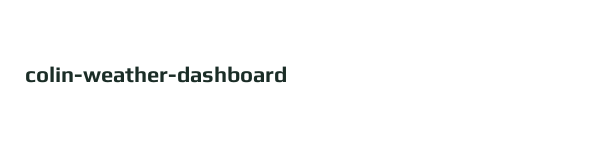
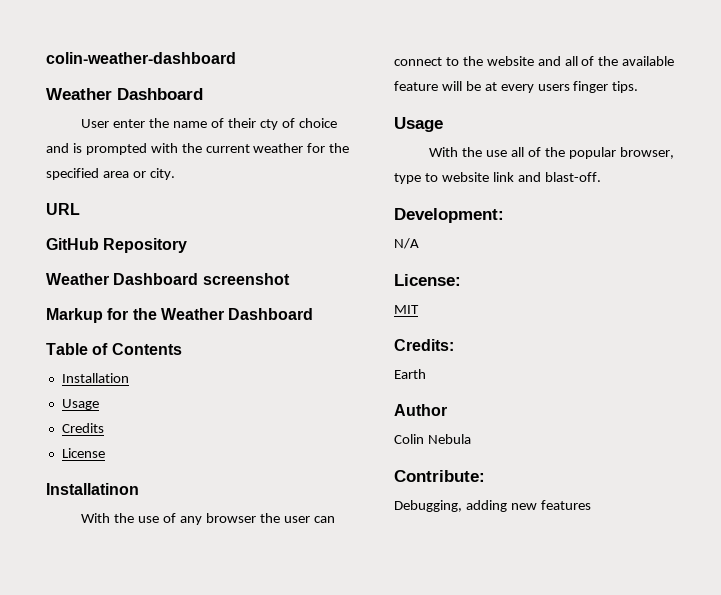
  colin-weather-dashboard
+ Weather Dashboard
+ User enter the name of their cty of choice and is prompted with the current weather for the specified area or city.
+ URL
+ GitHub Repository
+ Weather Dashboard screenshot
+ Markup for the Weather Dashboard
+ Table of Contents
+ Installation
+ Usage
+ Credits
+ License
+ Installatinon
+ With the use of any browser the user can connect to the website and all of the available feature will be at every users finger tips.
+ Usage
+ With the use all of the popular browser, type to website link and blast-off.
+ Development:
+ N/A
+ License:
+ MIT
+ Credits:
+ Earth
+ Author
+ Colin Nebula
+ Contribute:
+ Debugging, adding new features

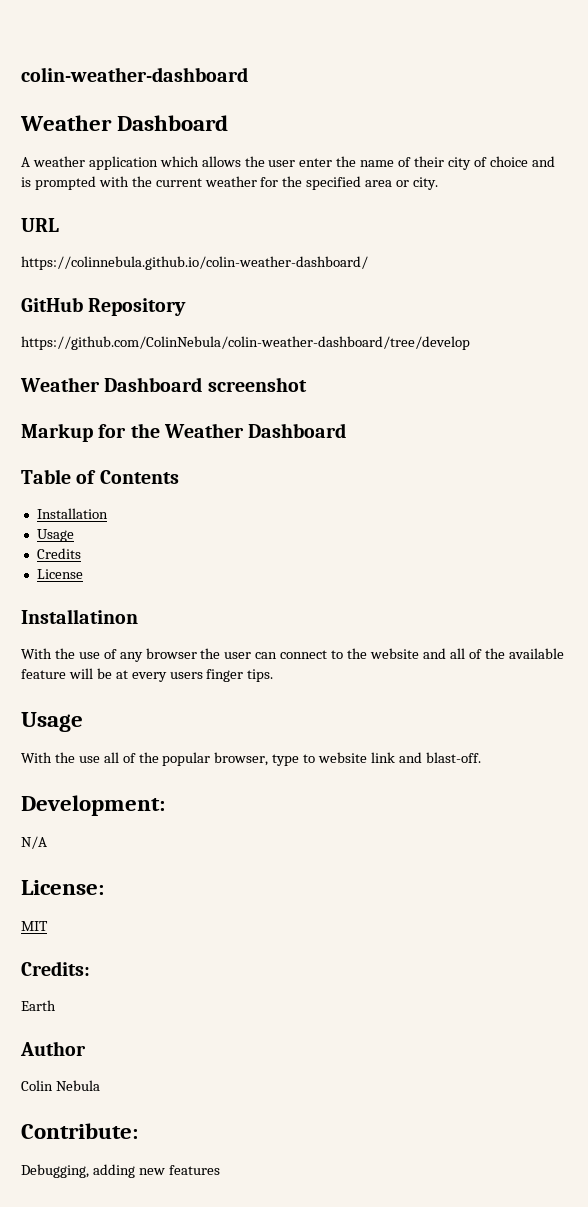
- User enter the name of their cty of choice and is prompted with the current weather for the specified area or city.
+ A weather application which allows the user enter the name of their city of choice and is prompted with the current weather for the specified area or city.
+ https://colinnebula.github.io/colin-weather-dashboard/
+ https://github.com/ColinNebula/colin-weather-dashboard/tree/develop

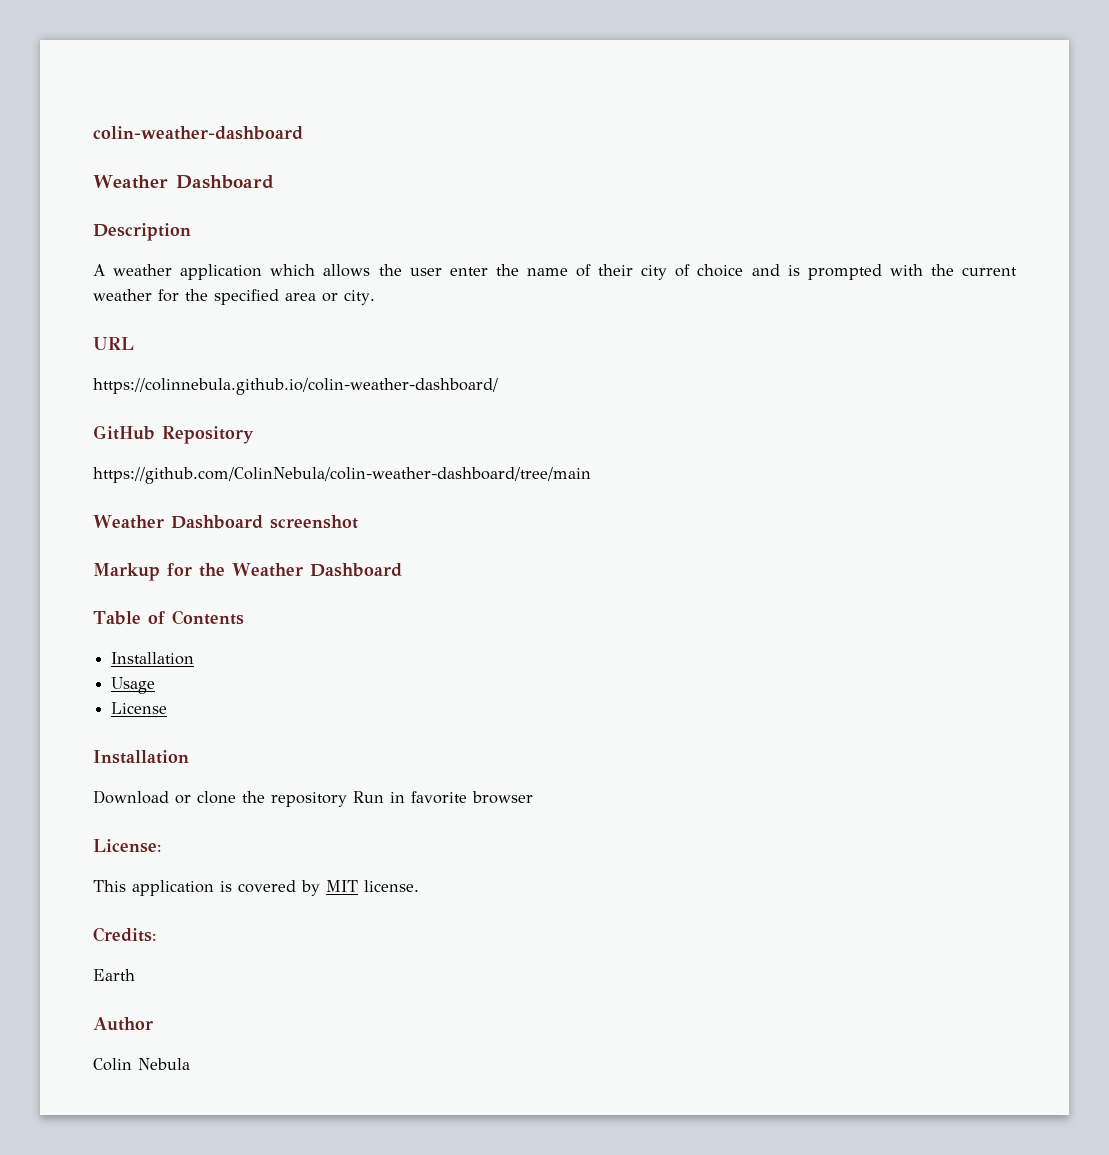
+ Description
- https://github.com/ColinNebula/colin-weather-dashboard/tree/develop
+ https://github.com/ColinNebula/colin-weather-dashboard/tree/main
- Credits
  License
- Installatinon
- With the use of any browser the user can connect to the website and all of the available feature will be at every users finger tips.
- Usage
- With the use all of the popular browser, type to website link and blast-off.
- Development:
- N/A
+ Installation
+ Download or clone the repository Run in favorite browser
  License:
- MIT
+ This application is covered by MIT license.
- Contribute:
- Debugging, adding new features

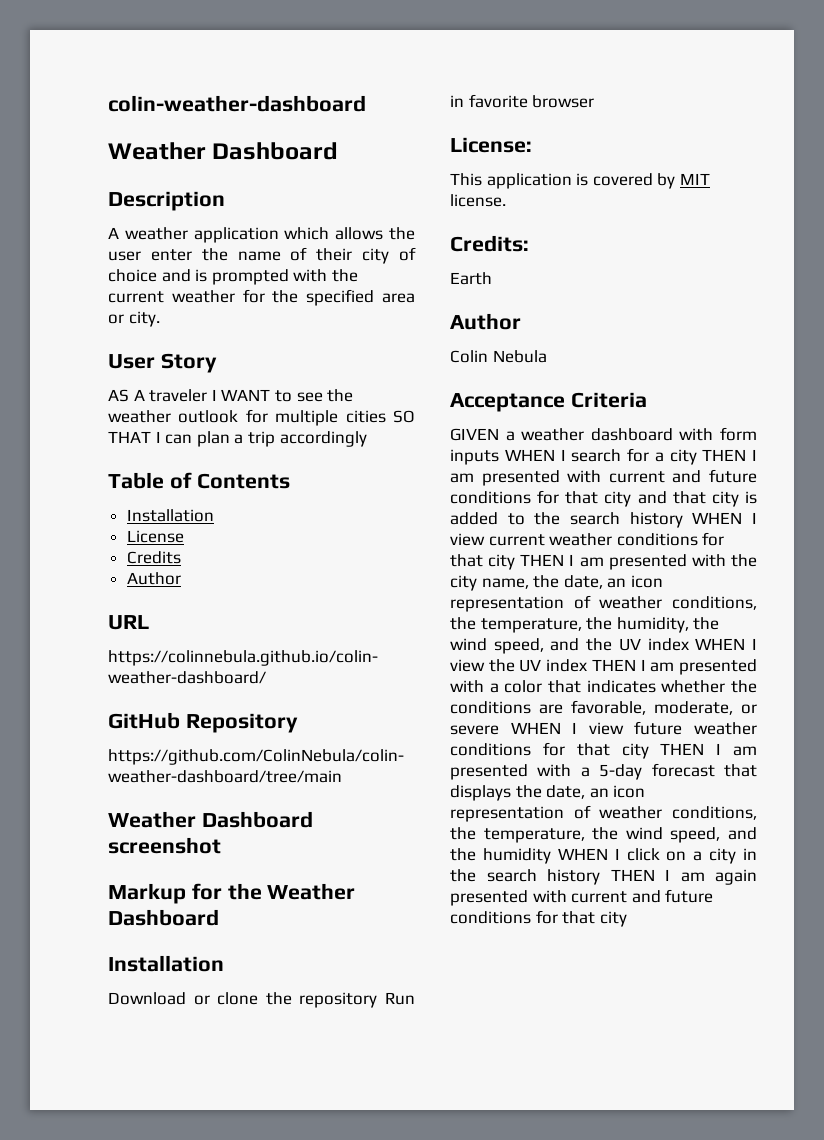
+ User Story
+ AS A traveler I WANT to see the weather outlook for multiple cities SO THAT I can plan a trip accordingly
+ Table of Contents
+ Installation
+ License
+ Credits
+ Author
- Table of Contents
- Installation
- Usage
- License
+ Acceptance Criteria
+ GIVEN a weather dashboard with form inputs WHEN I search for a city THEN I am presented with current and future conditions for that city and that city is added to the search history WHEN I view current weather conditions for that city THEN I am presented with the city name, the date, an icon representation of weather conditions, the temperature, the humidity, the wind speed, and the UV index WHEN I view the UV index THEN I am presented with a color that indicates whether the conditions are favorable, moderate, or severe WHEN I view future weather conditions for that city THEN I am presented with a 5-day forecast that displays the date, an icon representation of weather conditions, the temperature, the wind speed, and the humidity WHEN I click on a city in the search history THEN I am again presented with current and future conditions for that city

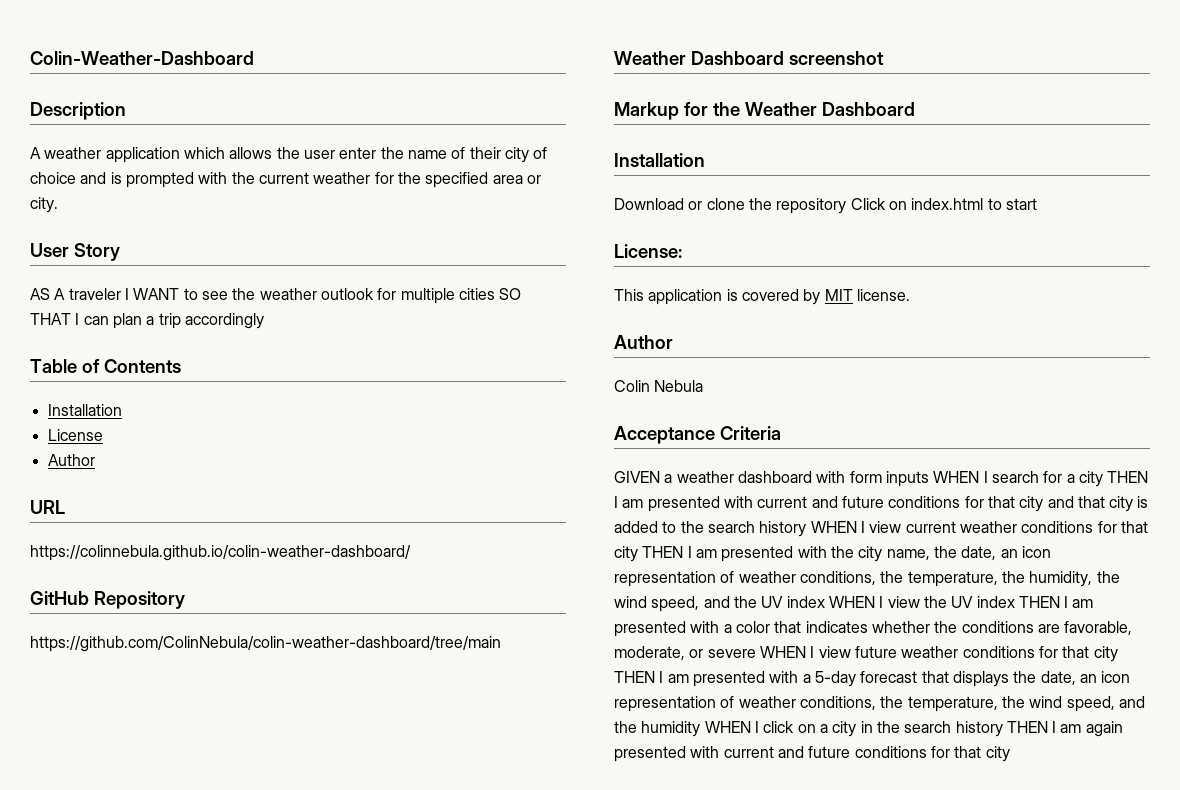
- colin-weather-dashboard
- Weather Dashboard
+ Colin-Weather-Dashboard
- Credits
- Download or clone the repository Run in favorite browser
+ Download or clone the repository Click on index.html to start
- Credits:
- Earth

